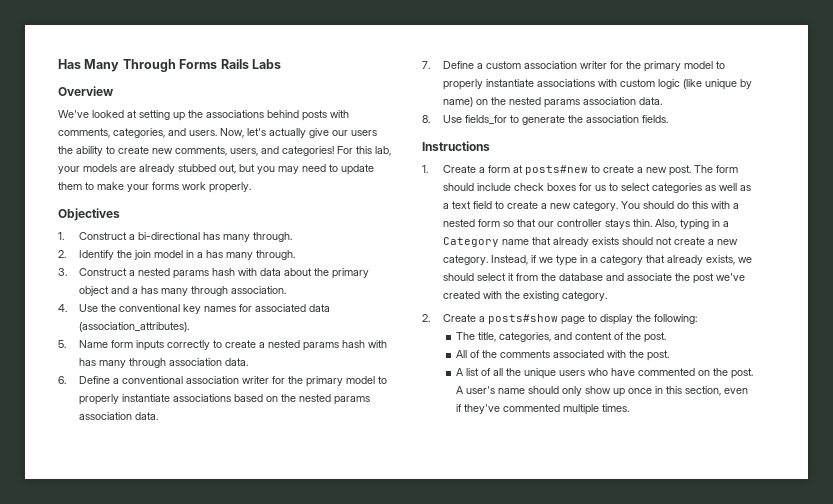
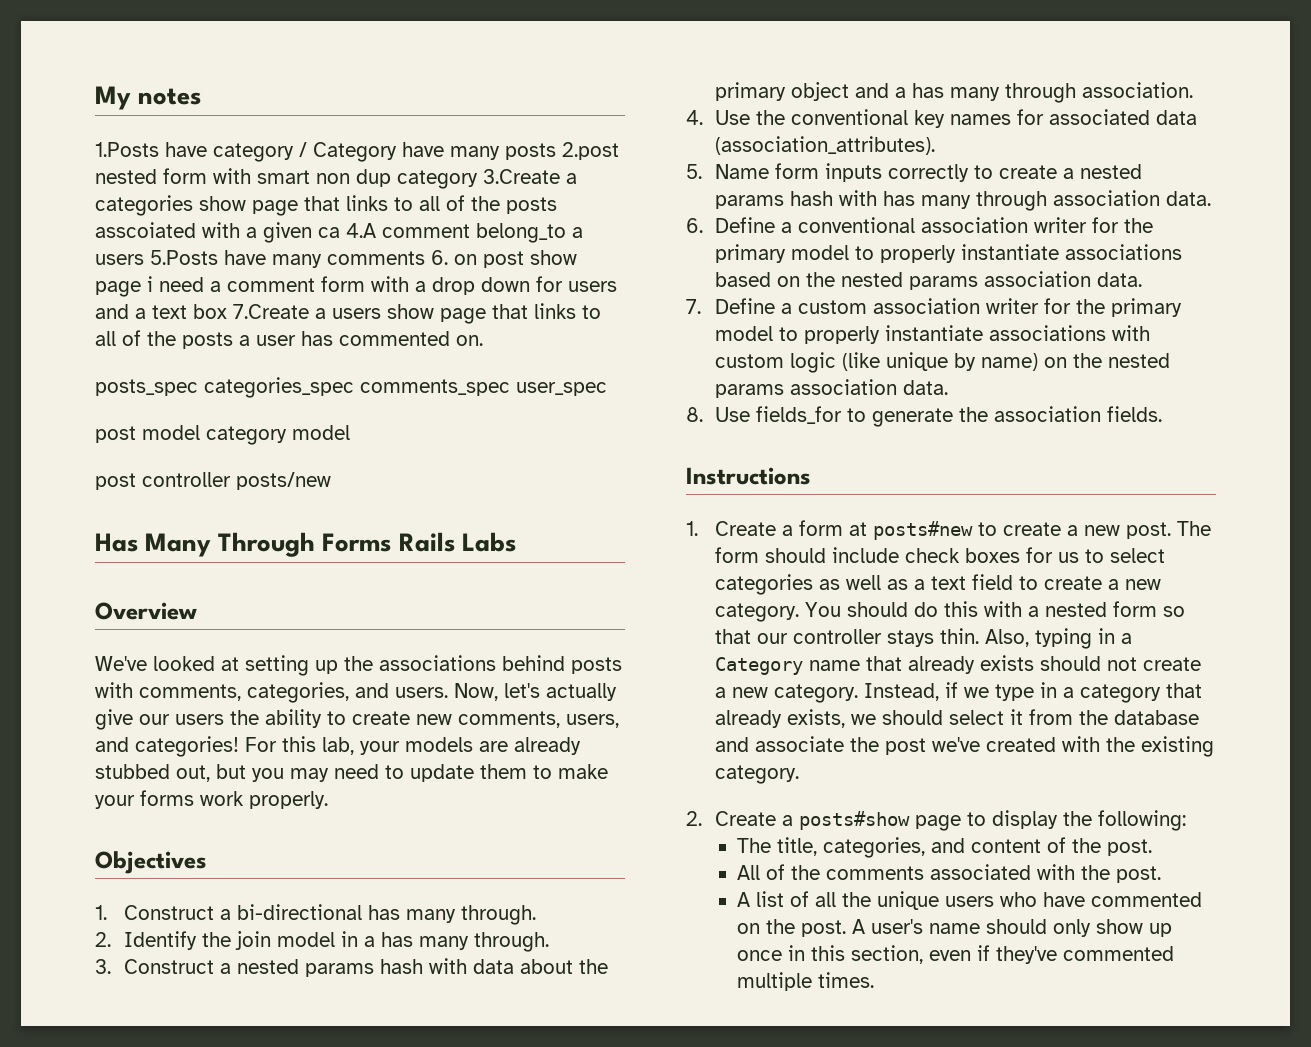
+ My notes
+ 1.Posts have category / Category have many posts 2.post nested form with smart non dup category 3.Create a categories show page that links to all of the posts asscoiated with a given ca 4.A comment belong_to a users 5.Posts have many comments 6. on post show page i need a comment form with a drop down for users and a text box 7.Create a users show page that links to all of the posts a user has commented on.
+ posts_spec categories_spec comments_spec user_spec
+ post model category model
+ post controller posts/new

